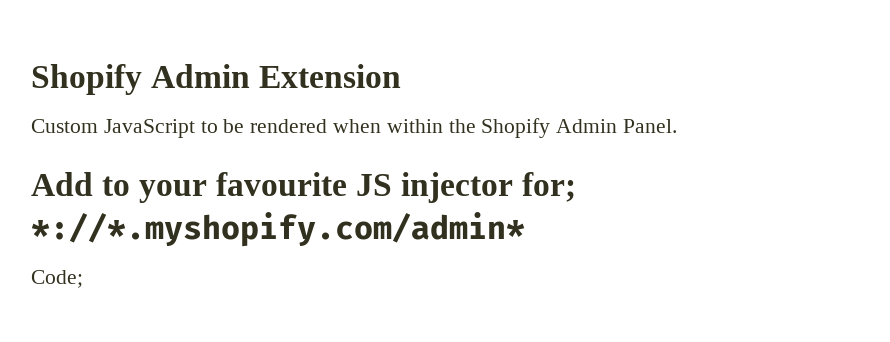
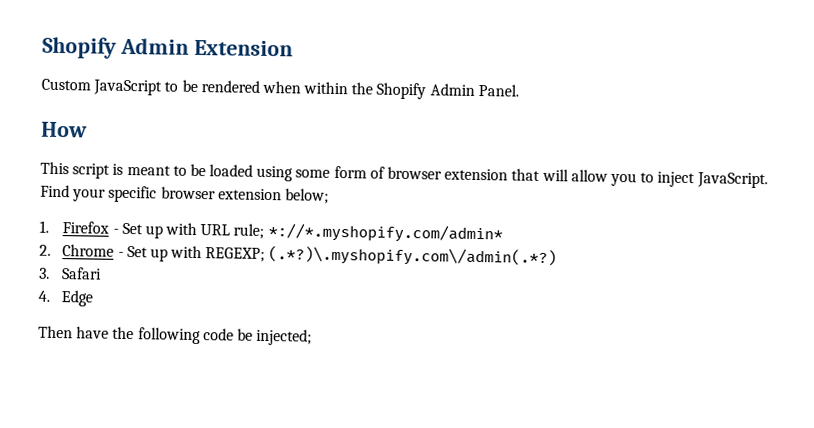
- Add to your favourite JS injector for; *://*.myshopify.com/admin*
- Code;
+ How
+ This script is meant to be loaded using some form of browser extension that will allow you to inject JavaScript. Find your specific browser extension below;
+ 1. Firefox - Set up with URL rule; *://*.myshopify.com/admin*
+ 2. Chrome - Set up with REGEXP; (.*?)\.myshopify.com\/admin(.*?)
+ 3. Safari
+ 4. Edge
+ Then have the following code be injected;

